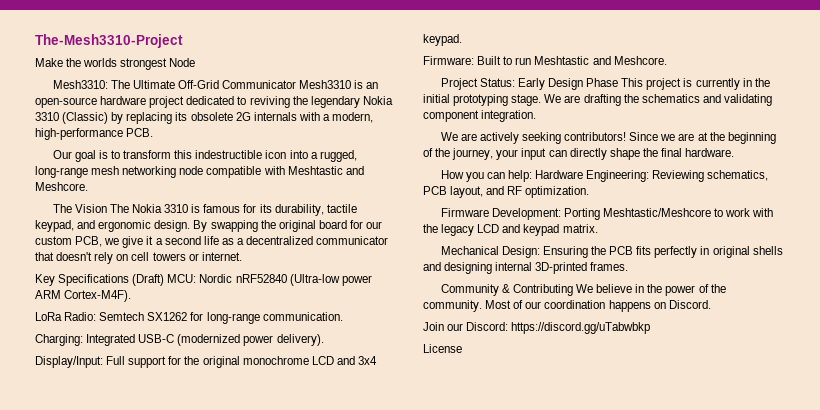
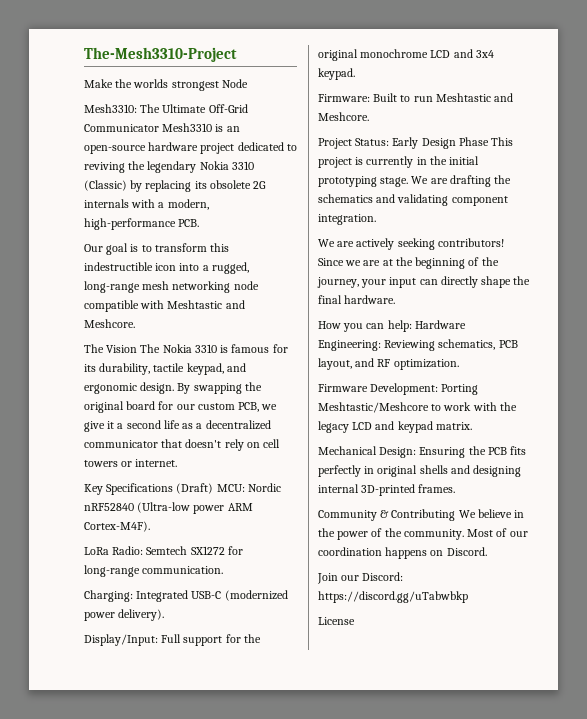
- LoRa Radio: Semtech SX1262 for long-range communication.
+ LoRa Radio: Semtech SX1272 for long-range communication.

